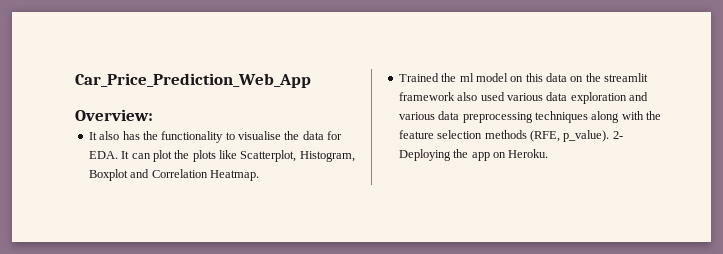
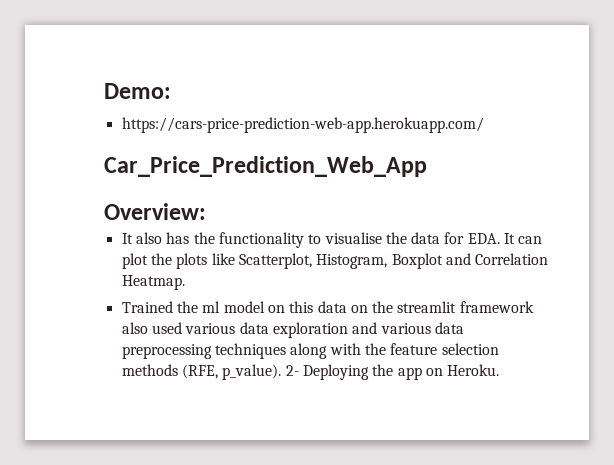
+ Demo:
+ https://cars-price-prediction-web-app.herokuapp.com/

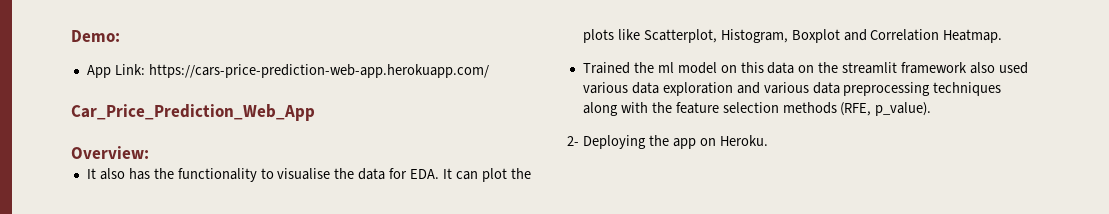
- https://cars-price-prediction-web-app.herokuapp.com/
+ App Link: https://cars-price-prediction-web-app.herokuapp.com/
- Trained the ml model on this data on the streamlit framework also used various data exploration and various data preprocessing techniques along with the feature selection methods (RFE, p_value). 2- Deploying the app on Heroku.
+ Trained the ml model on this data on the streamlit framework also used various data exploration and various data preprocessing techniques along with the feature selection methods (RFE, p_value).
+ 2- Deploying the app on Heroku.

